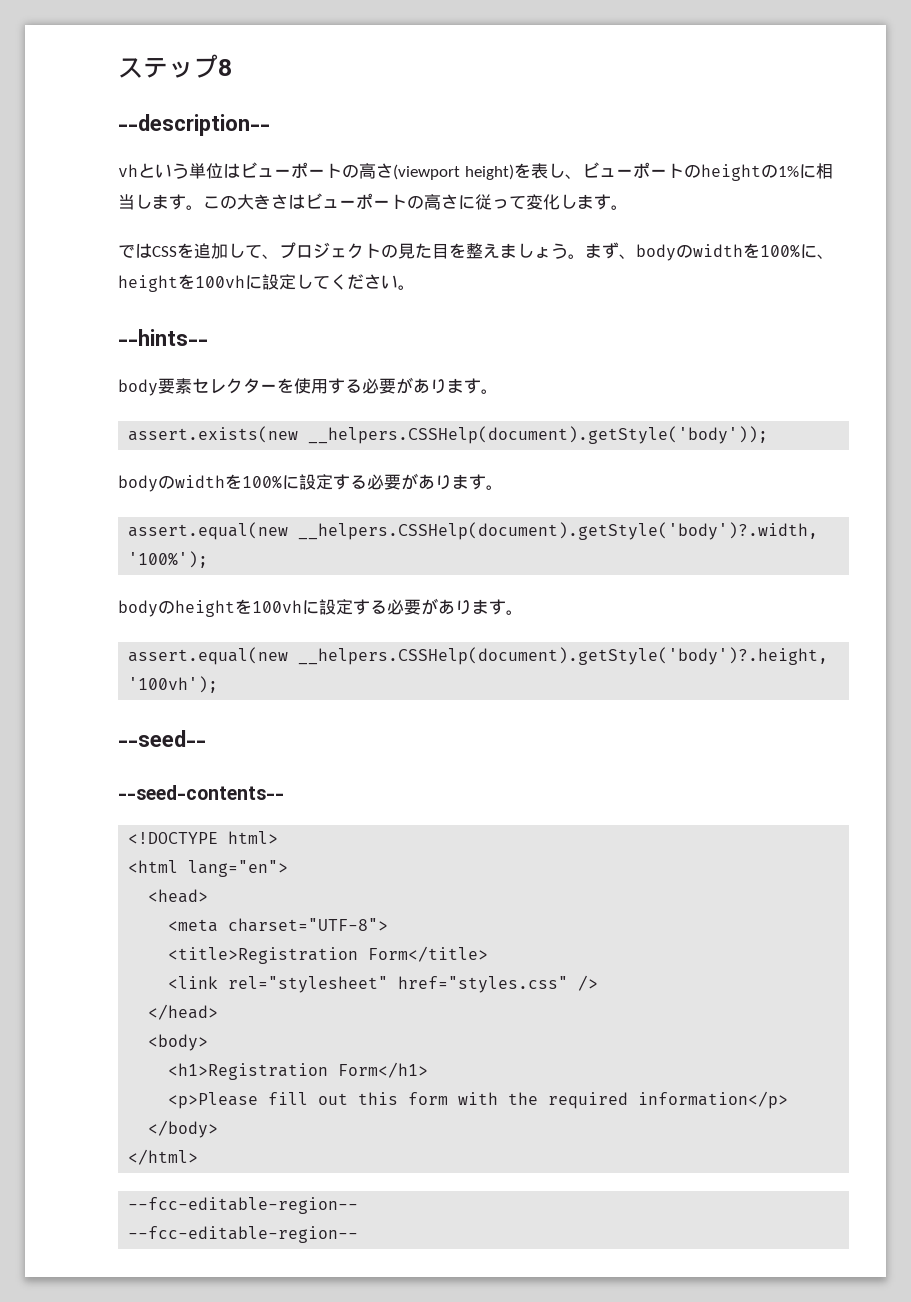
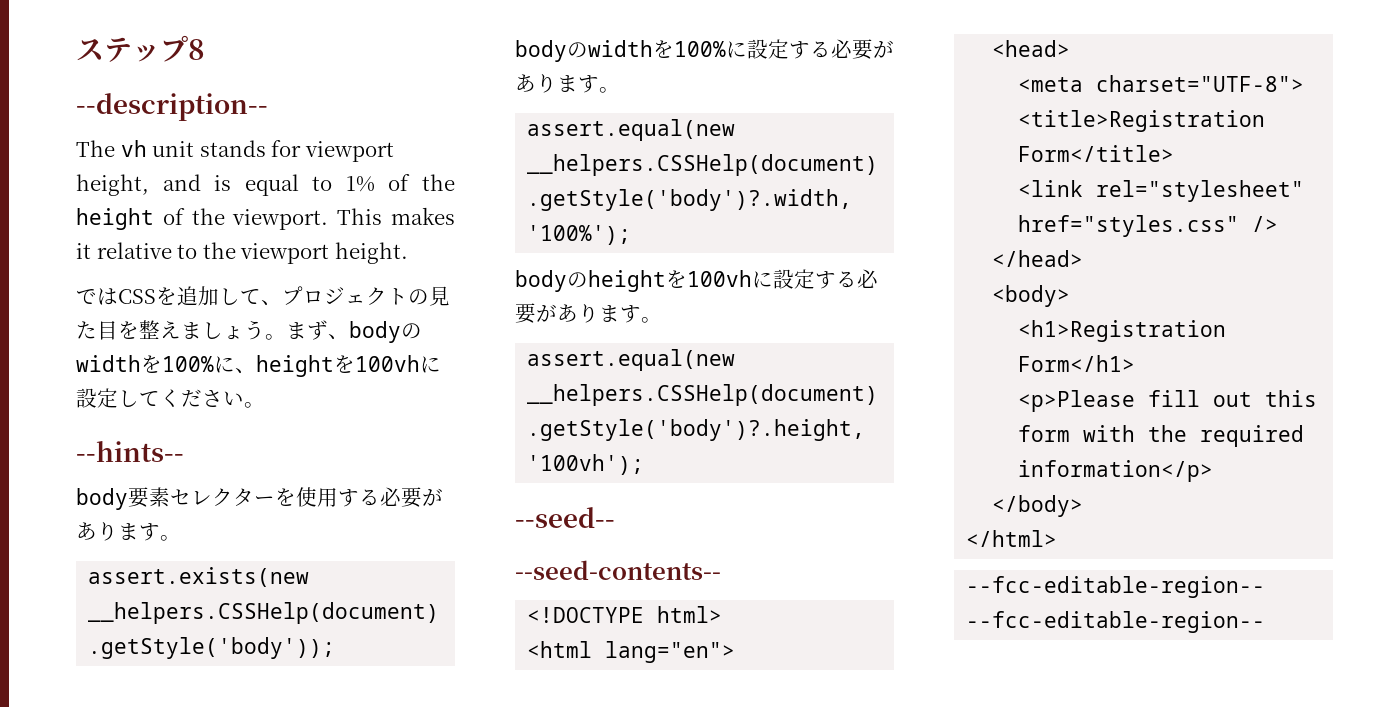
- vhという単位はビューポートの高さ(viewport height)を表し、ビューポートのheightの1%に相当します。この大きさはビューポートの高さに従って変化します。
+ The vh unit stands for viewport height, and is equal to 1% of the height of the viewport. This makes it relative to the viewport height.

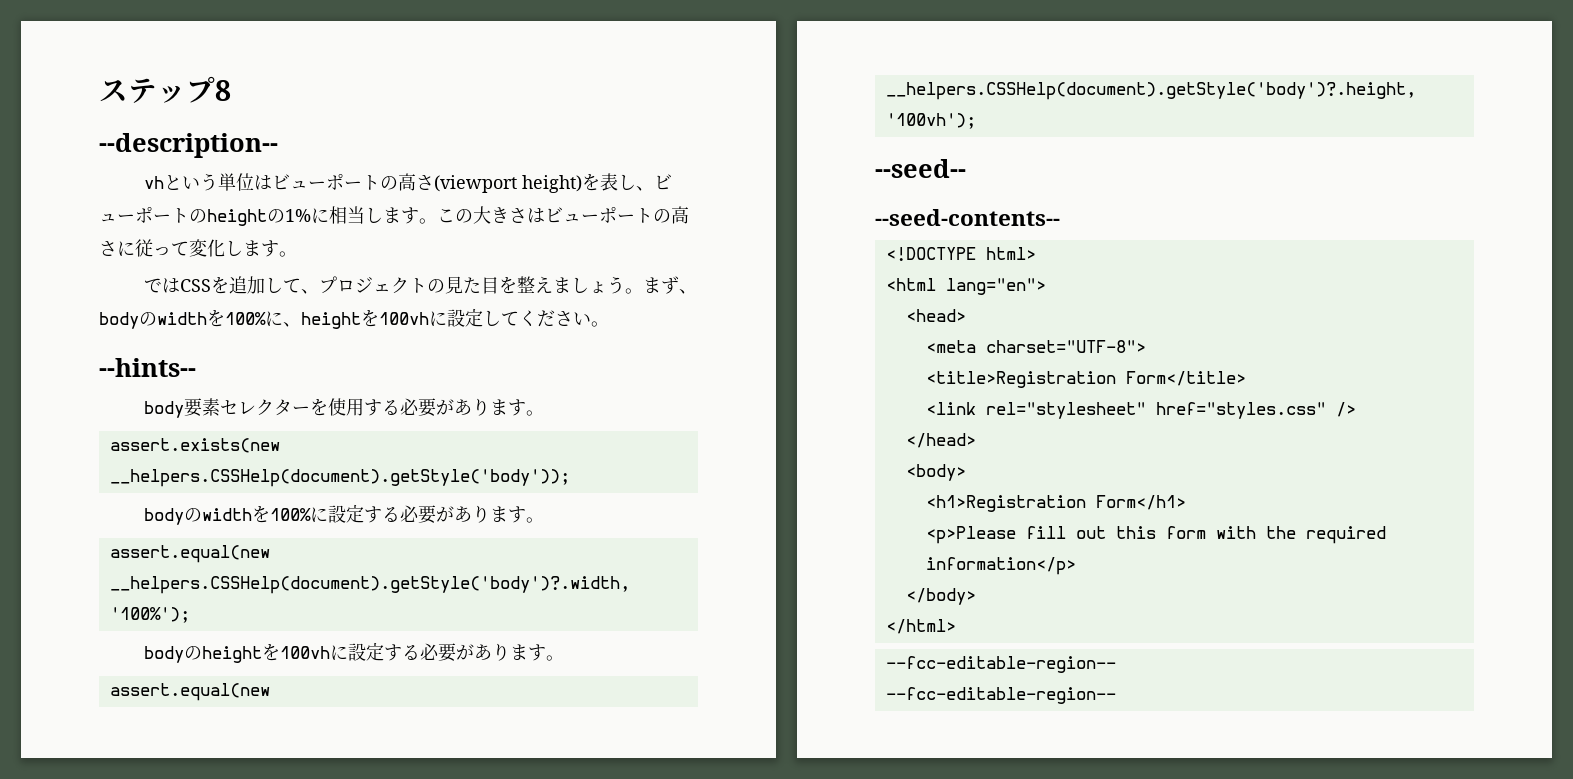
- The vh unit stands for viewport height, and is equal to 1% of the height of the viewport. This makes it relative to the viewport height.
+ vhという単位はビューポートの高さ(viewport height)を表し、ビューポートのheightの1%に相当します。この大きさはビューポートの高さに従って変化します。

